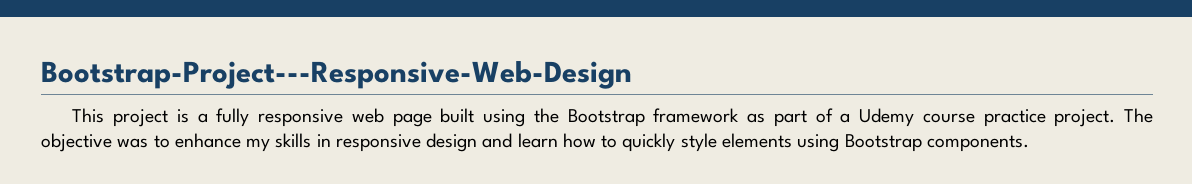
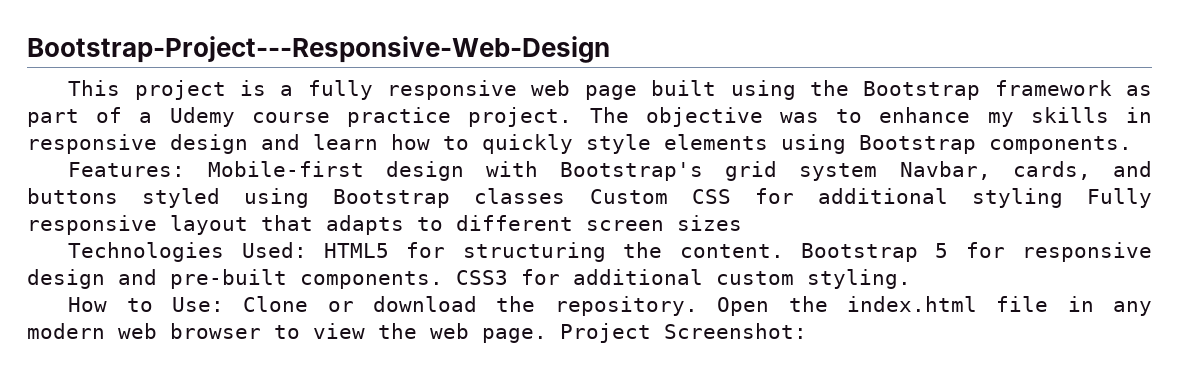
+ Features: Mobile-first design with Bootstrap's grid system Navbar, cards, and buttons styled using Bootstrap classes Custom CSS for additional styling Fully responsive layout that adapts to different screen sizes
+ Technologies Used: HTML5 for structuring the content. Bootstrap 5 for responsive design and pre-built components. CSS3 for additional custom styling.
+ How to Use: Clone or download the repository. Open the index.html file in any modern web browser to view the web page. Project Screenshot:

